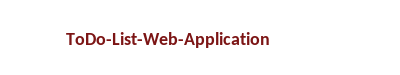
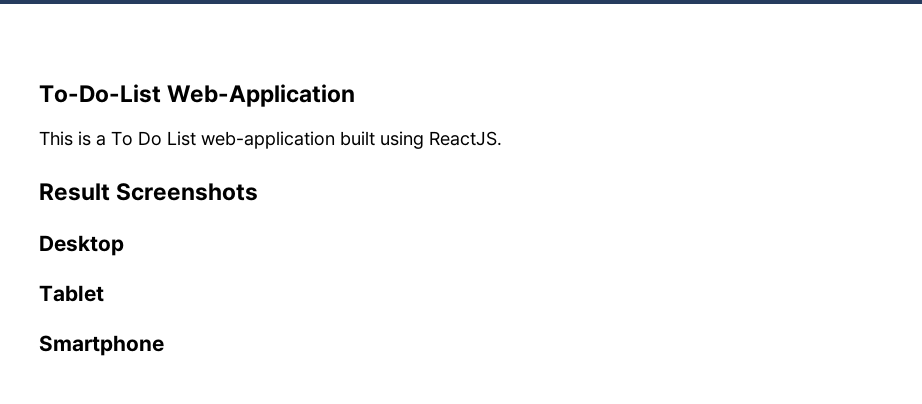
- ToDo-List-Web-Application
+ To-Do-List Web-Application
+ This is a To Do List web-application built using ReactJS.
+ Result Screenshots
+ Desktop
+ Tablet
+ Smartphone

